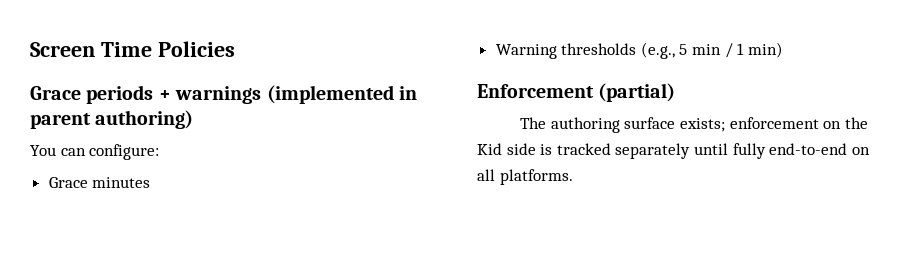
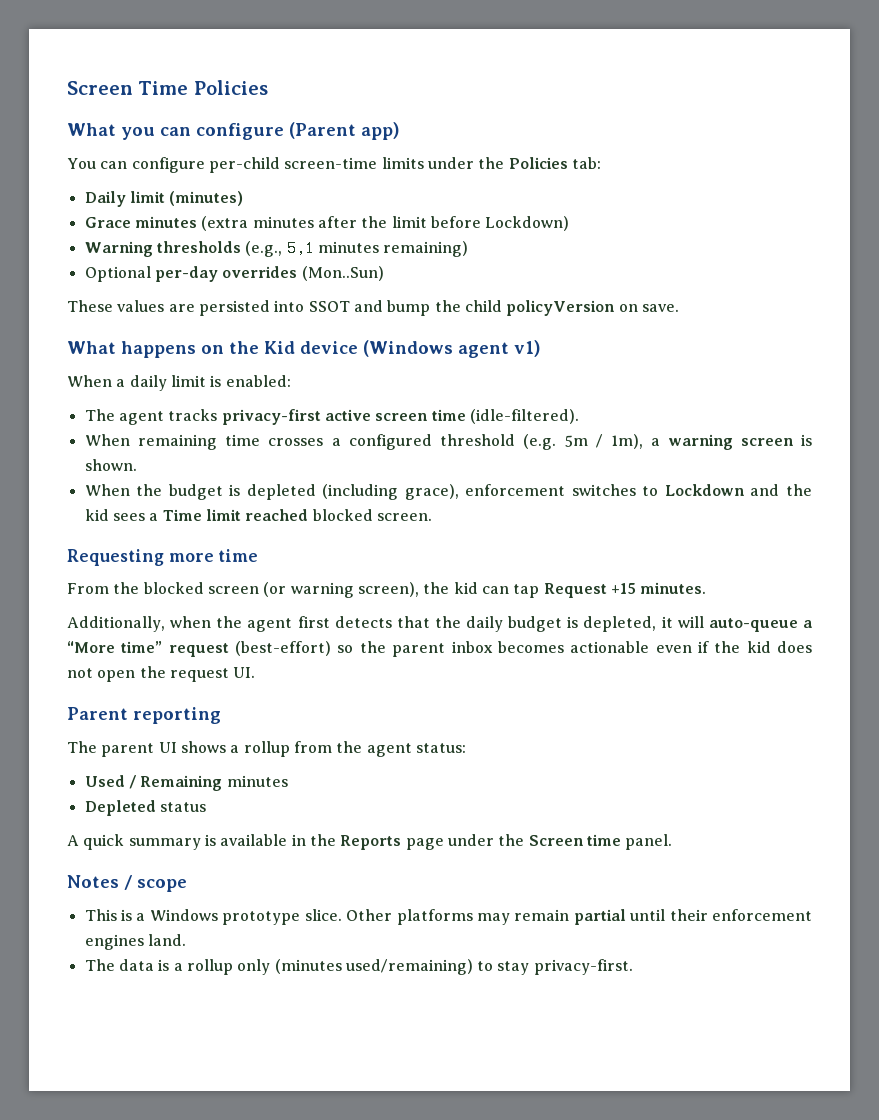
- Grace periods + warnings (implemented in parent authoring)
- You can configure:
- Grace minutes
- Warning thresholds (e.g., 5 min / 1 min)
- Enforcement (partial)
- The authoring surface exists; enforcement on the Kid side is tracked separately until fully end-to-end on all platforms.
+ What you can configure (Parent app)
+ You can configure per-child screen-time limits under the Policies tab:
+ Daily limit (minutes)
+ Grace minutes (extra minutes after the limit before Lockdown)
+ Warning thresholds (e.g., 5,1 minutes remaining)
+ Optional per-day overrides (Mon..Sun)
+ These values are persisted into SSOT and bump the child policyVersion on save.
+ What happens on the Kid device (Windows agent v1)
+ When a daily limit is enabled:
+ The agent tracks privacy-first active screen time (idle-filtered).
+ When remaining time crosses a configured threshold (e.g. 5m / 1m), a warning screen is shown.
+ When the budget is depleted (including grace), enforcement switches to Lockdown and the kid sees a Time limit reached blocked screen.
+ Requesting more time
+ From the blocked screen (or warning screen), the kid can tap Request +15 minutes.
+ Additionally, when the agent first detects that the daily budget is depleted, it will auto-queue a “More time” request (best-effort) so the parent inbox becomes actionable even if the kid does not open the request UI.
+ Parent reporting
+ The parent UI shows a rollup from the agent status:
+ Used / Remaining minutes
+ Depleted status
+ A quick summary is available in the Reports page under the Screen time panel.
+ Notes / scope
+ This is a Windows prototype slice. Other platforms may remain partial until their enforcement engines land.
+ The data is a rollup only (minutes used/remaining) to stay privacy-first.

